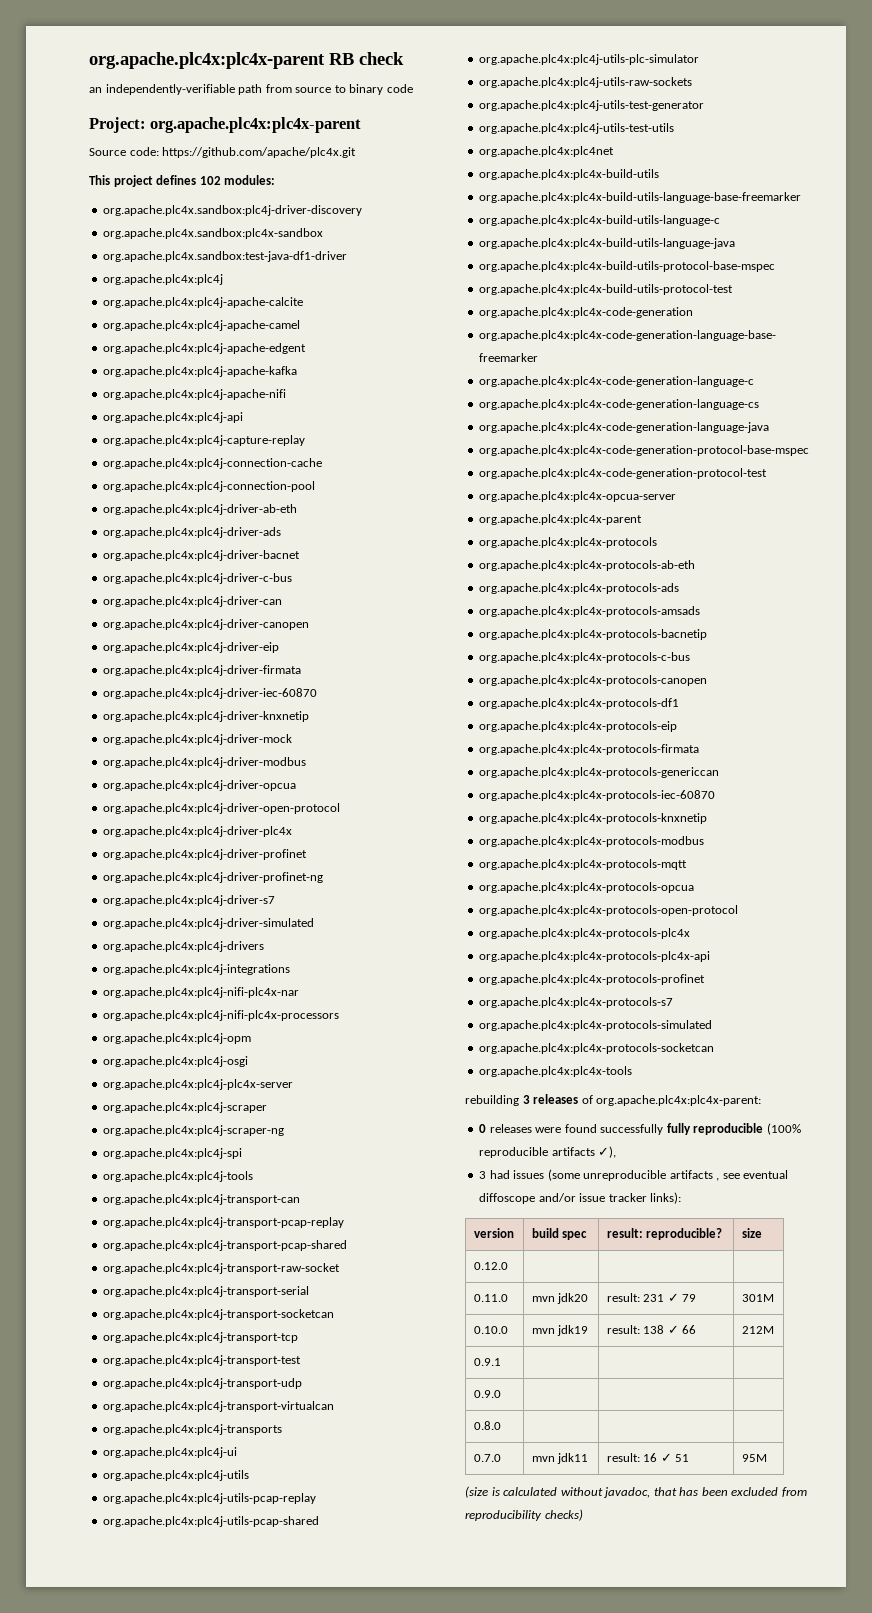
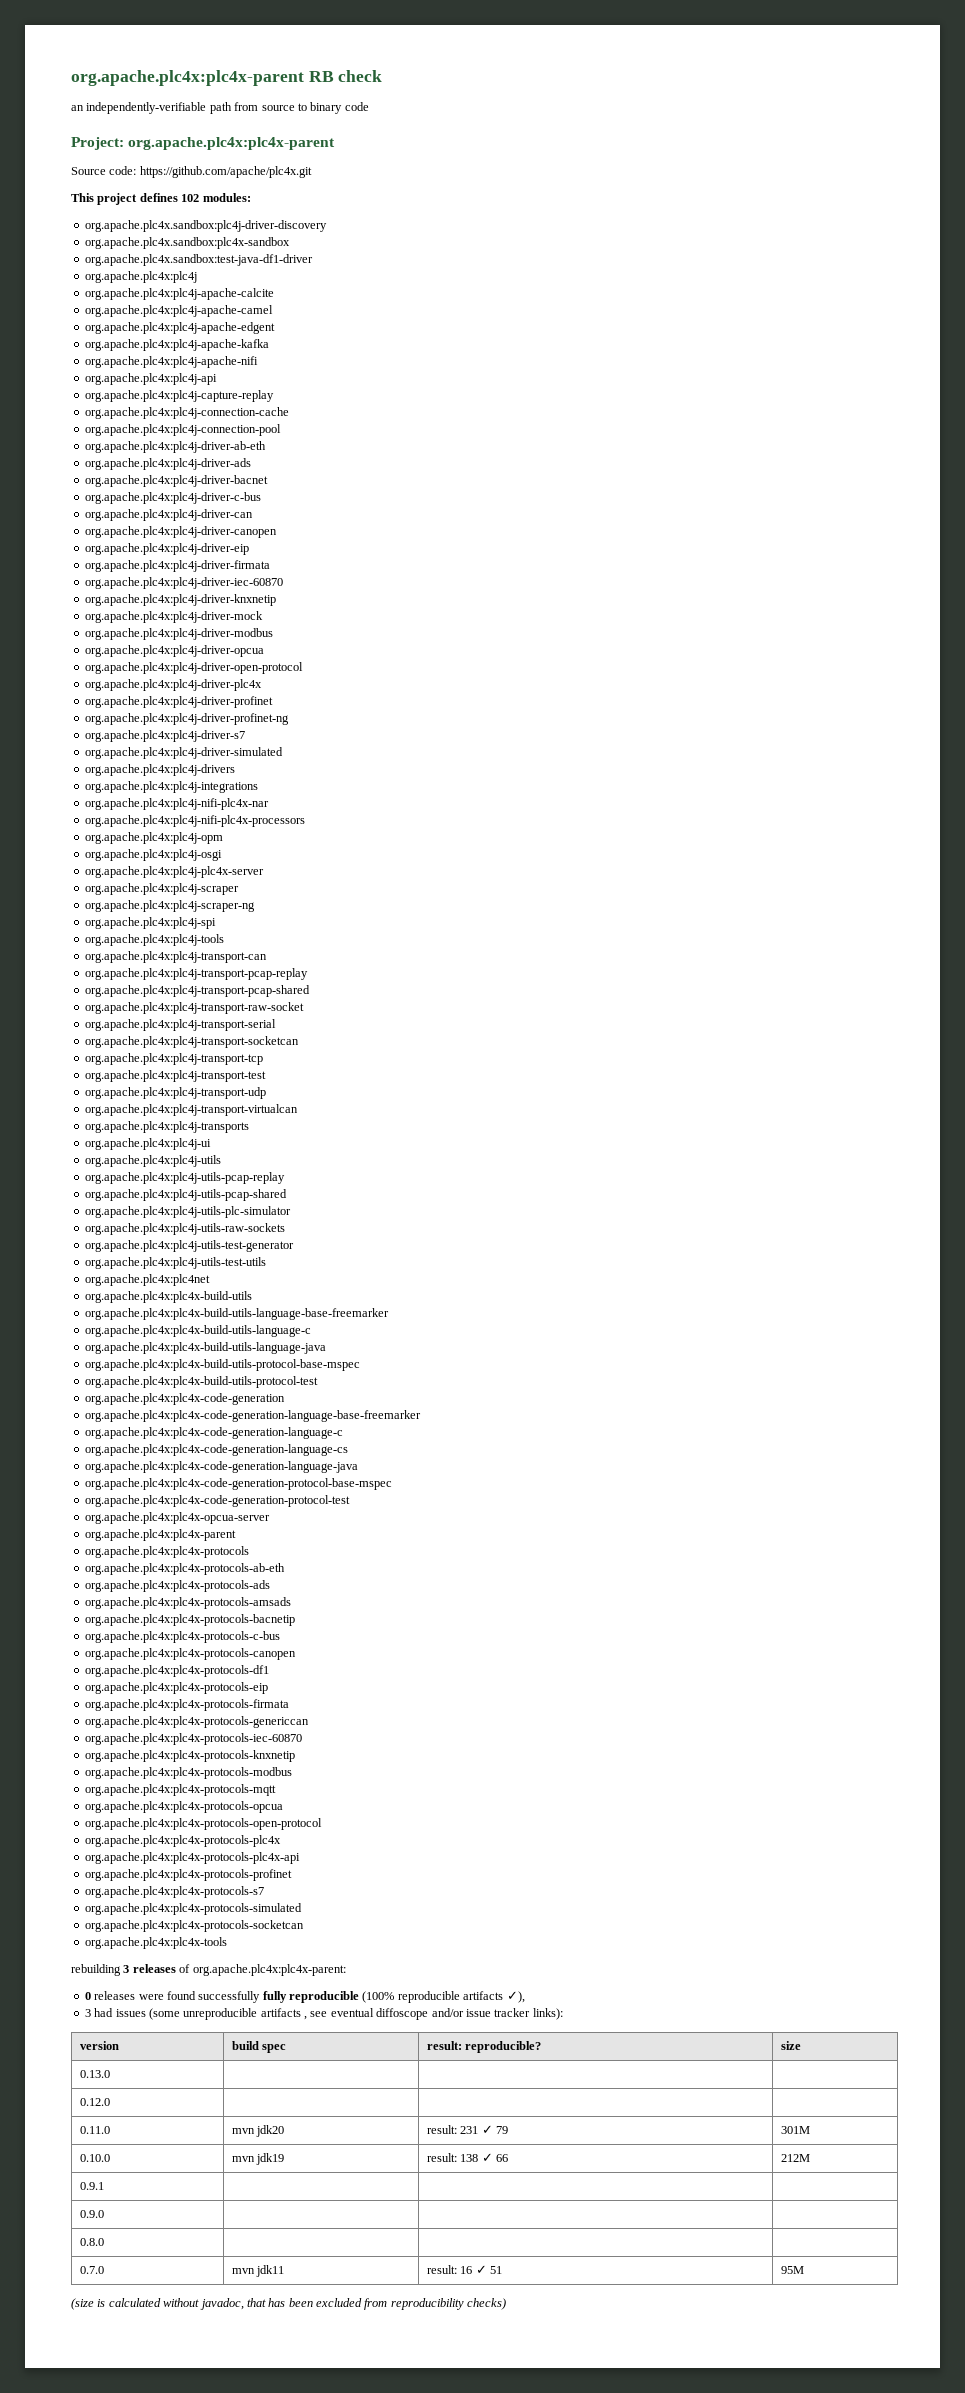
+ 0.13.0 | | |

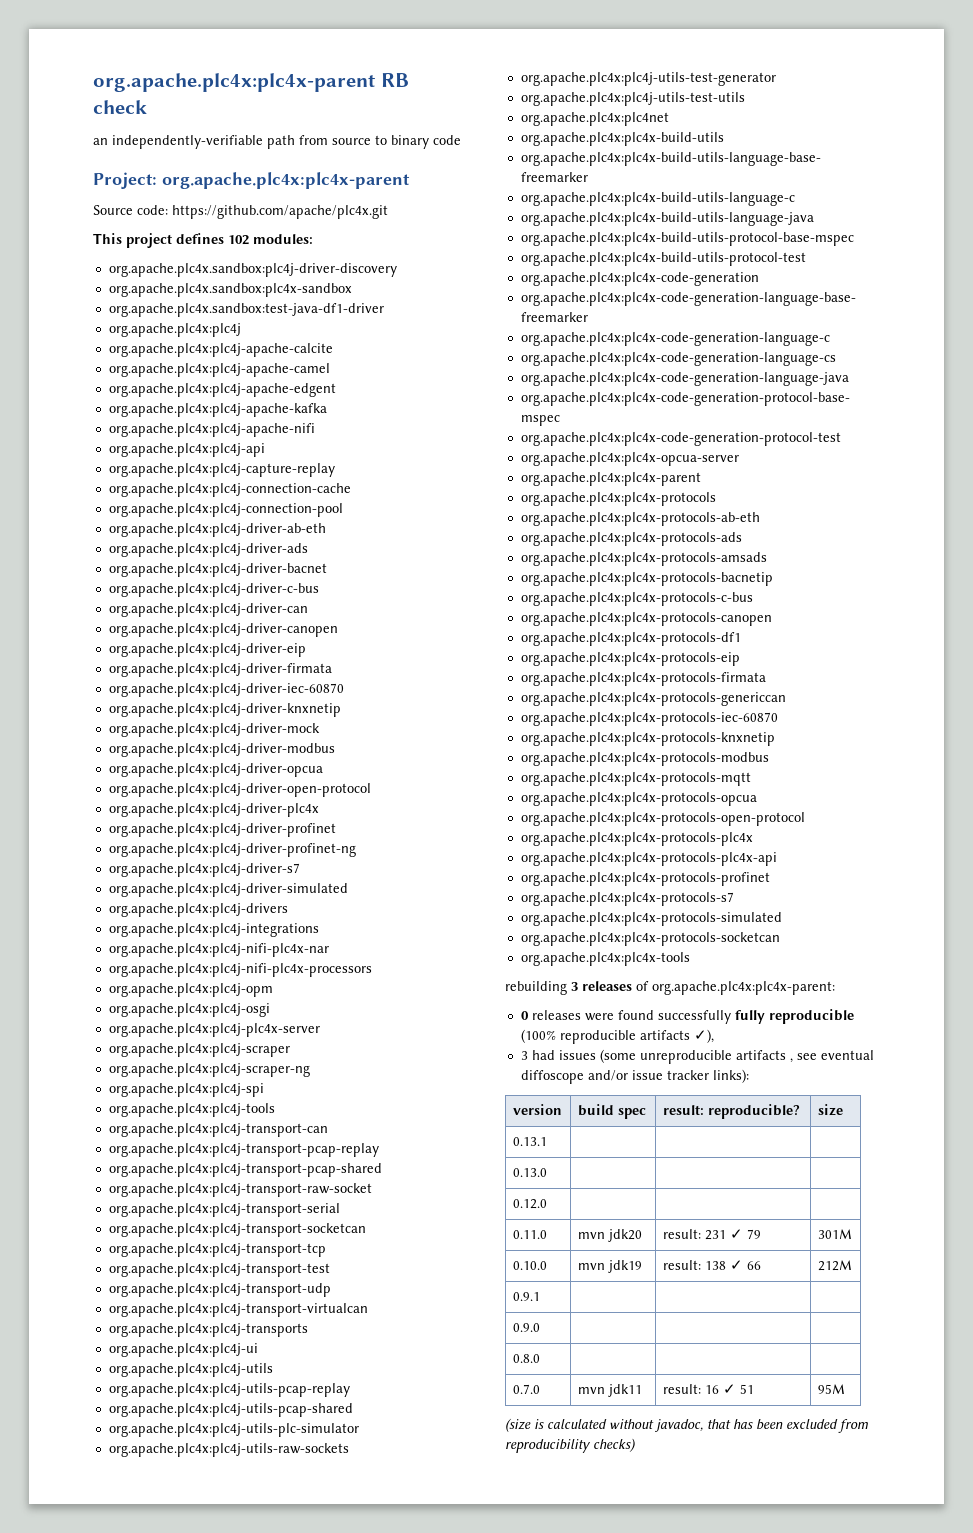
+ 0.13.1 | | |

